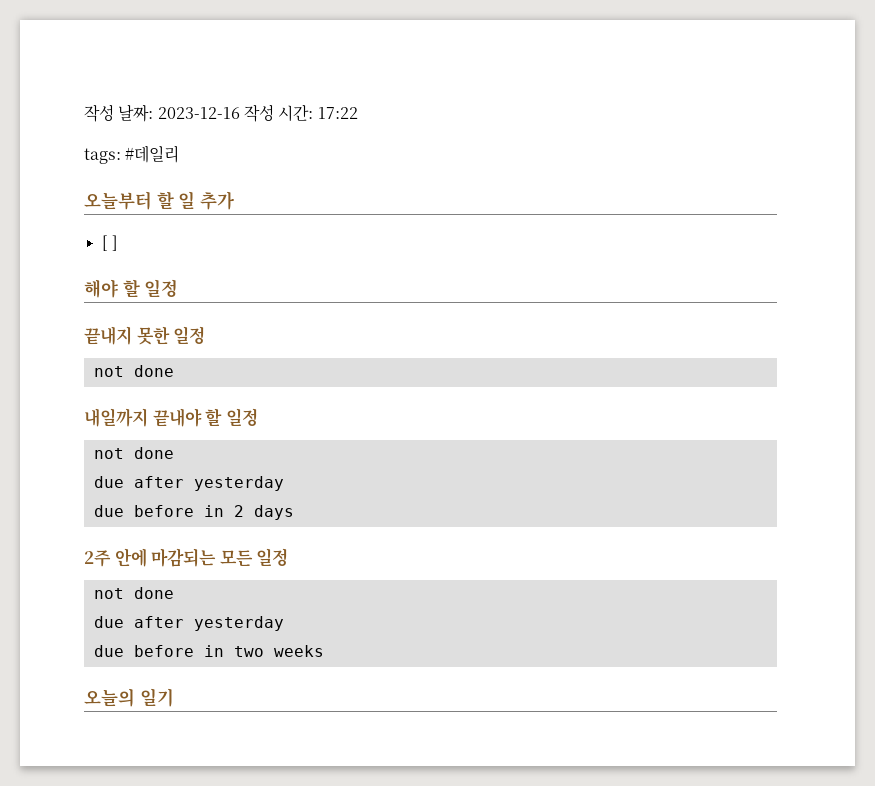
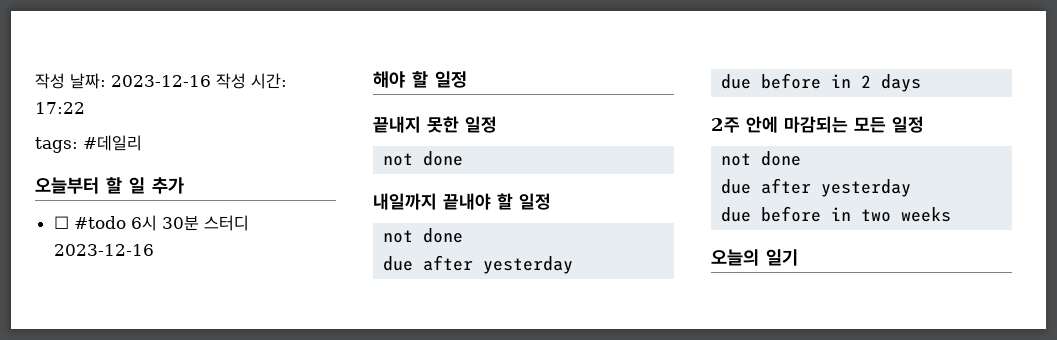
- [ ]
+ ☐ #todo 6시 30분 스터디 2023-12-16

